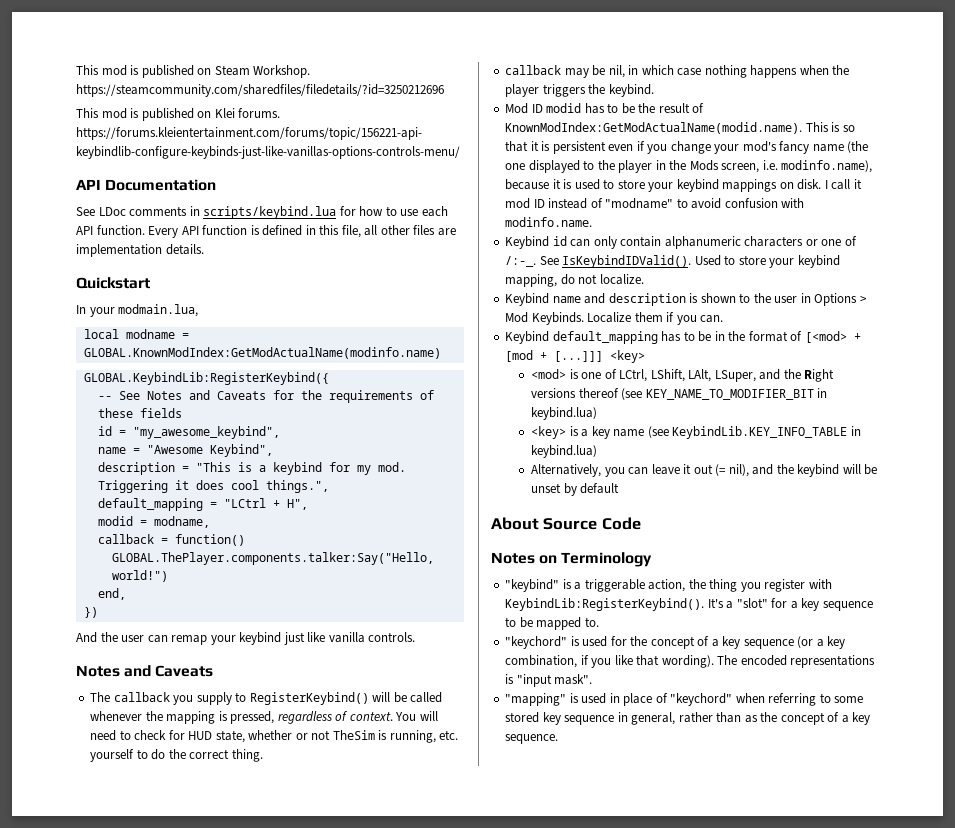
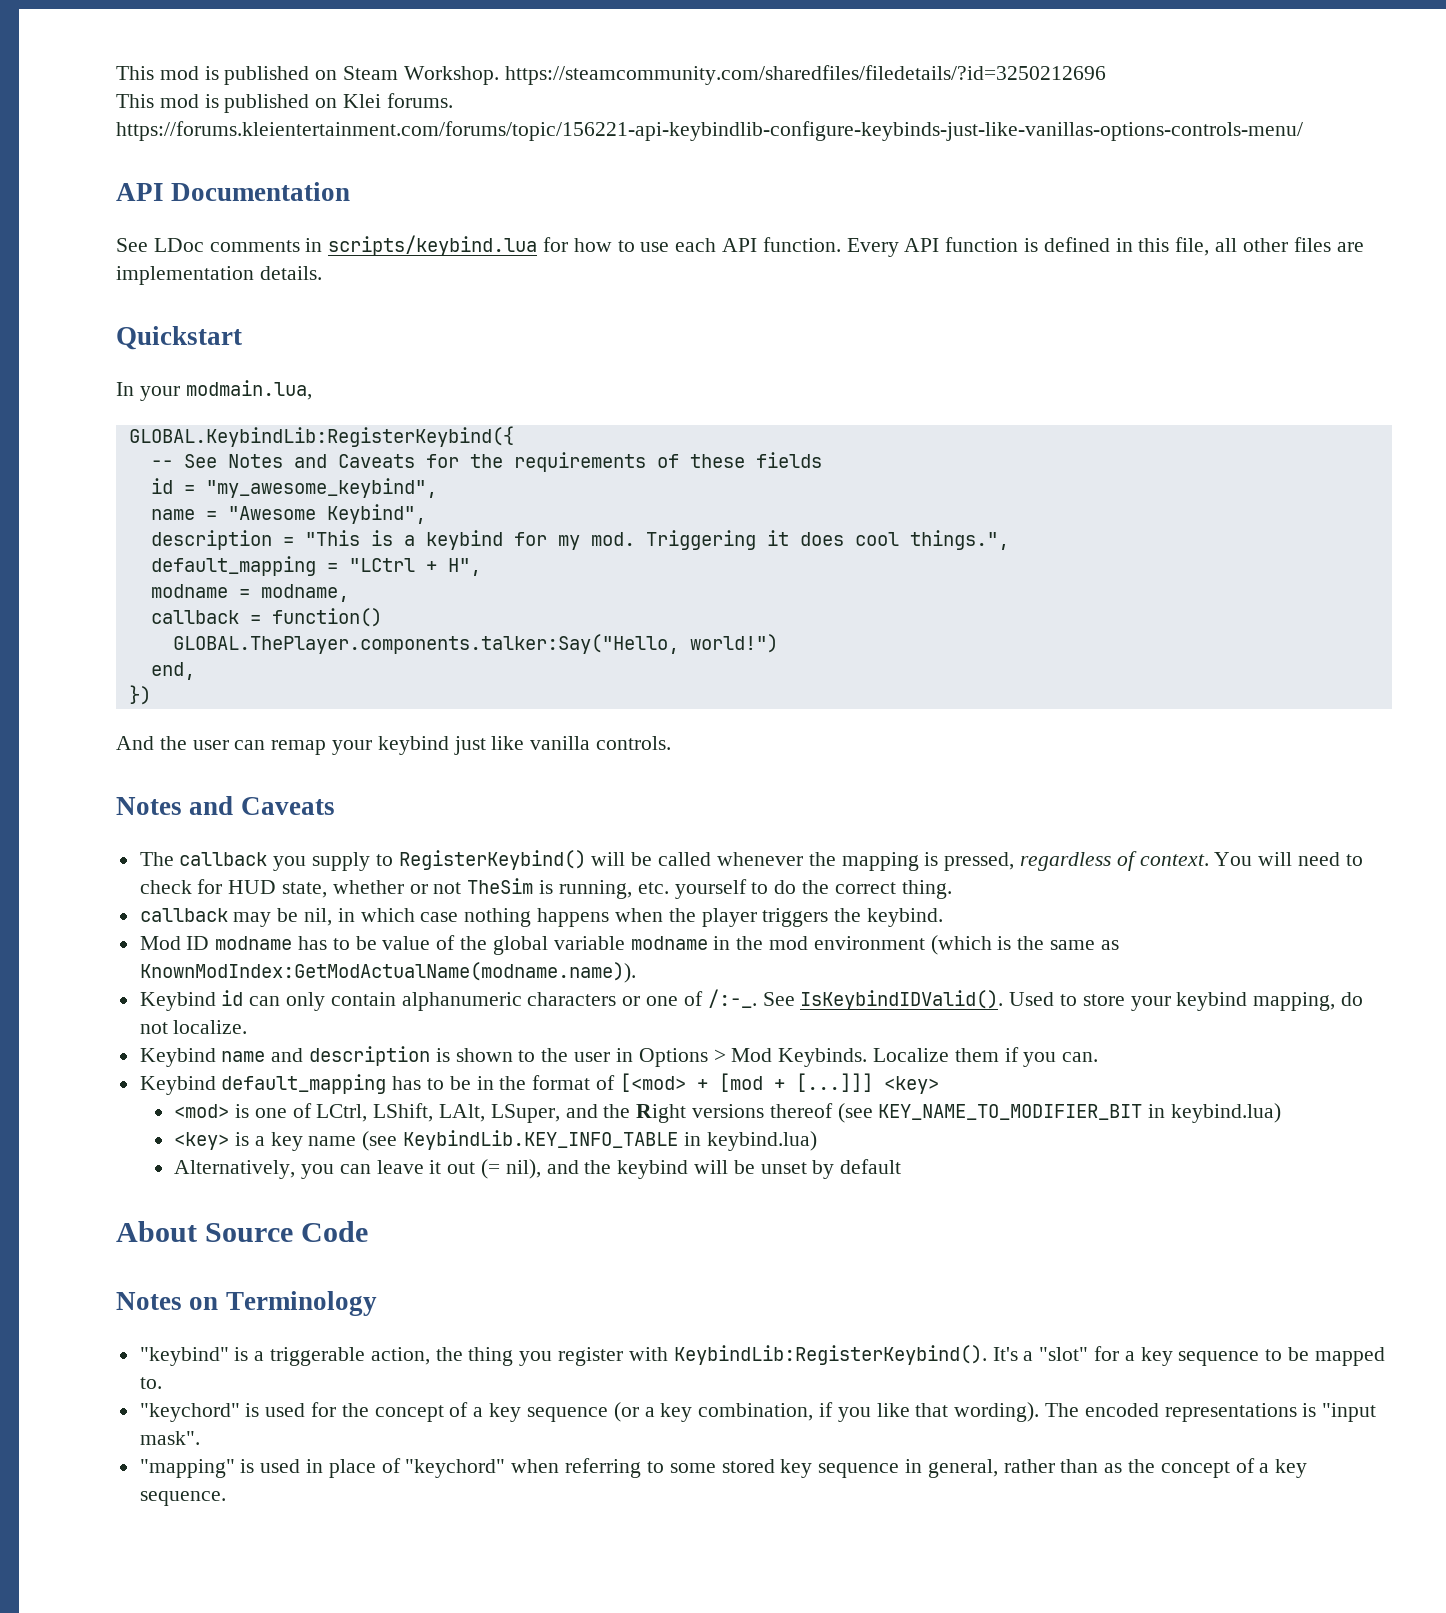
- local modname = GLOBAL.KnownModIndex:GetModActualName(modinfo.name)
- modid = modname,
+ modname = modname,
- Mod ID modid has to be the result of KnownModIndex:GetModActualName(modid.name). This is so that it is persistent even if you change your mod's fancy name (the one displayed to the player in the Mods screen, i.e. modinfo.name), because it is used to store your keybind mappings on disk. I call it mod ID instead of "modname" to avoid confusion with modinfo.name.
+ Mod ID modname has to be value of the global variable modname in the mod environment (which is the same as KnownModIndex:GetModActualName(modname.name)).

